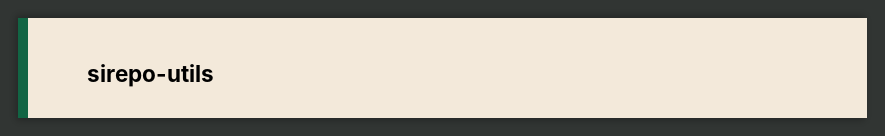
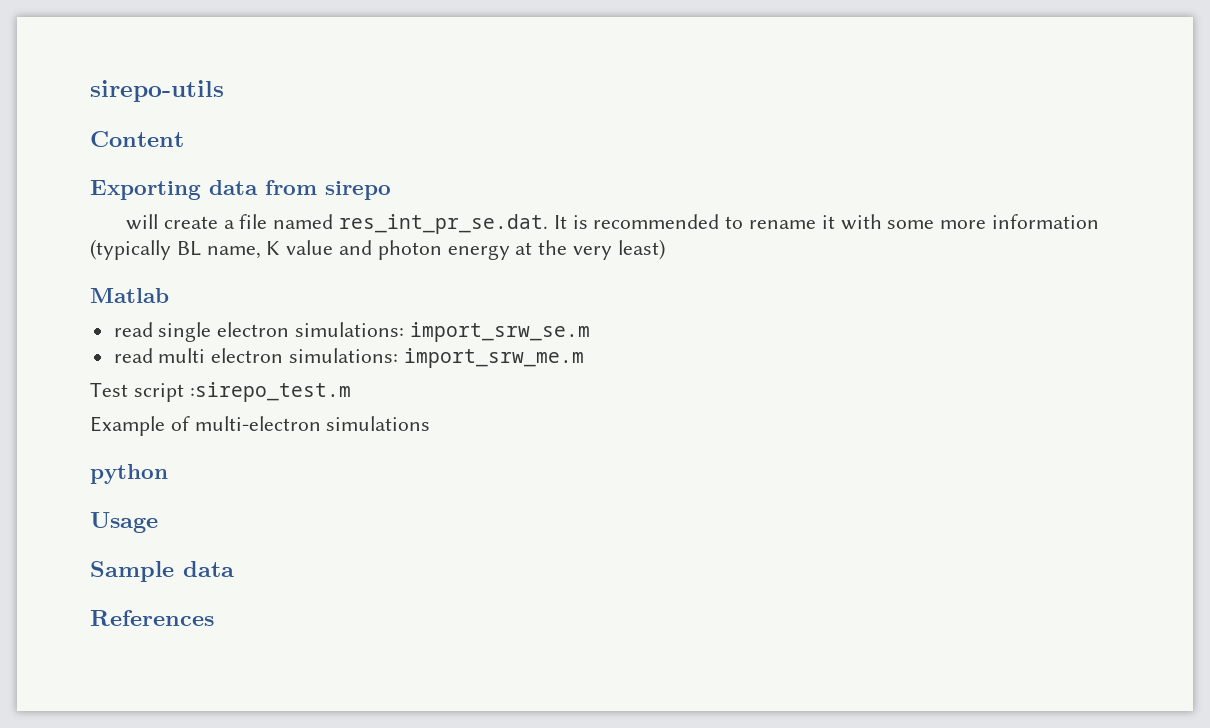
+ Content
+ Exporting data from sirepo
+ will create a file named res_int_pr_se.dat. It is recommended to rename it with some more information (typically BL name, K value and photon energy at the very least)
+ Matlab
+ read single electron simulations: import_srw_se.m
+ read multi electron simulations: import_srw_me.m
+ Test script :sirepo_test.m
+ Example of multi-electron simulations
+ python
+ Usage
+ Sample data
+ References

